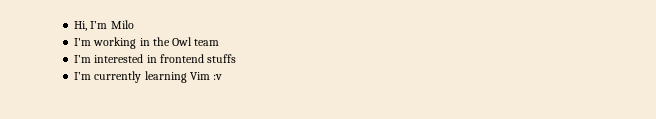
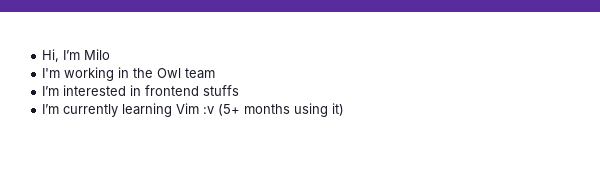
- I’m currently learning Vim :v
+ I’m currently learning Vim :v (5+ months using it)

